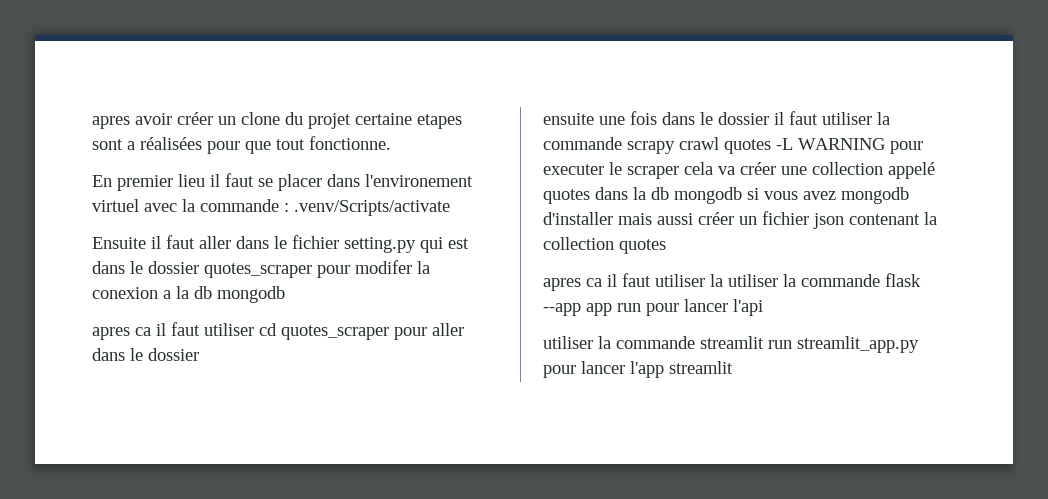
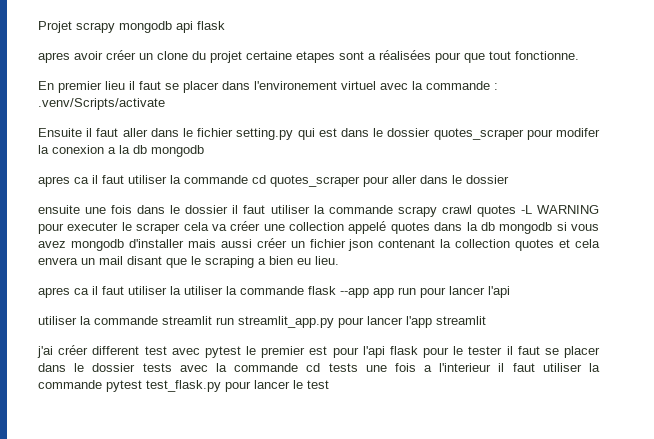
+ Projet scrapy mongodb api flask
- apres ca il faut utiliser cd quotes_scraper pour aller dans le dossier
+ apres ca il faut utiliser la commande cd quotes_scraper pour aller dans le dossier
- ensuite une fois dans le dossier il faut utiliser la commande scrapy crawl quotes -L WARNING pour executer le scraper cela va créer une collection appelé quotes dans la db mongodb si vous avez mongodb d'installer mais aussi créer un fichier json contenant la collection quotes
+ ensuite une fois dans le dossier il faut utiliser la commande scrapy crawl quotes -L WARNING pour executer le scraper cela va créer une collection appelé quotes dans la db mongodb si vous avez mongodb d'installer mais aussi créer un fichier json contenant la collection quotes et cela envera un mail disant que le scraping a bien eu lieu.
+ j'ai créer different test avec pytest le premier est pour l'api flask pour le tester il faut se placer dans le dossier tests avec la commande cd tests une fois a l'interieur il faut utiliser la commande pytest test_flask.py pour lancer le test

